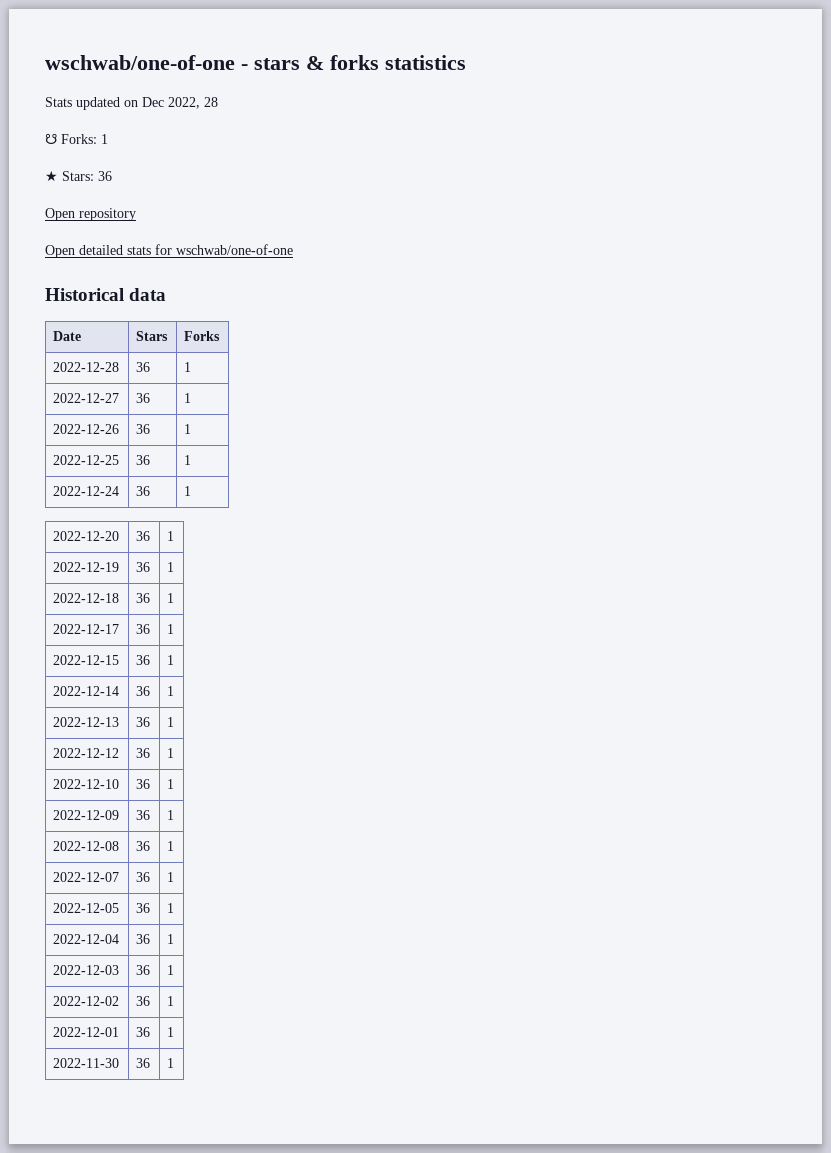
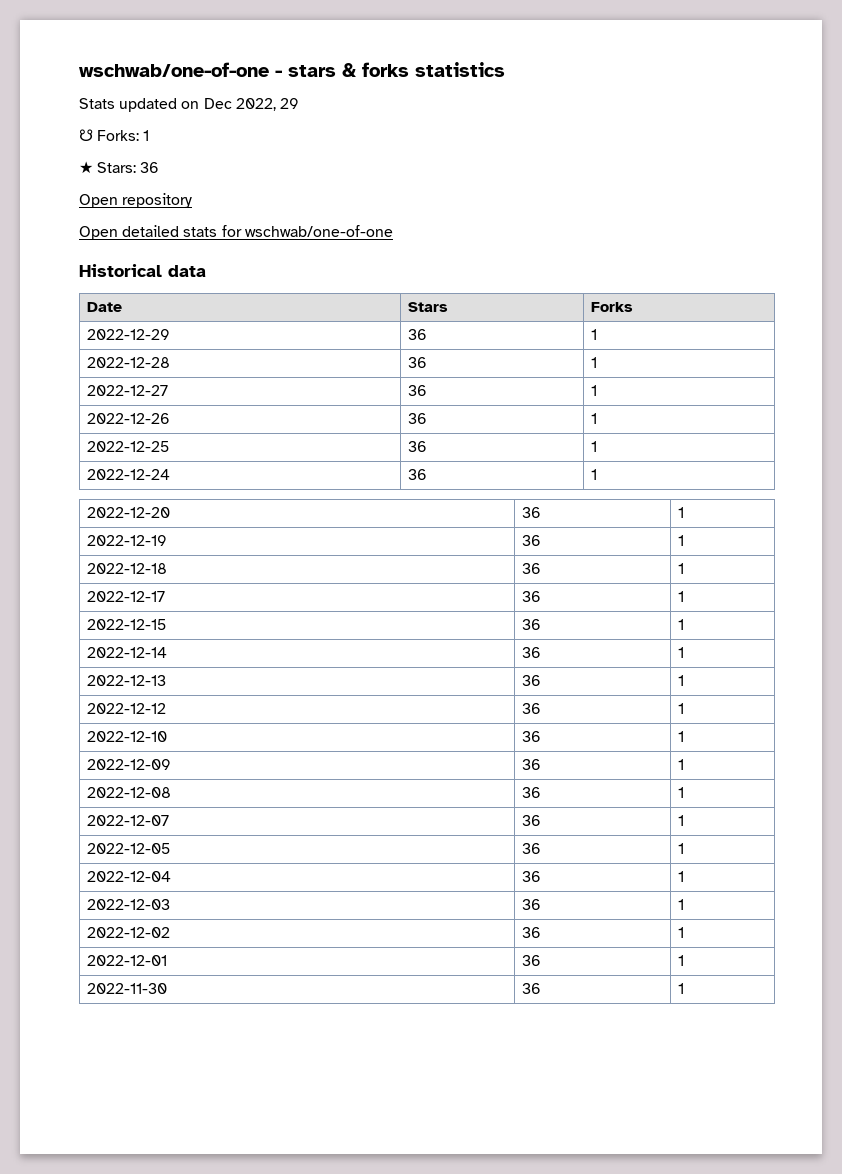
- Stats updated on Dec 2022, 28
+ Stats updated on Dec 2022, 29
+ 2022-12-29 | 36 | 1

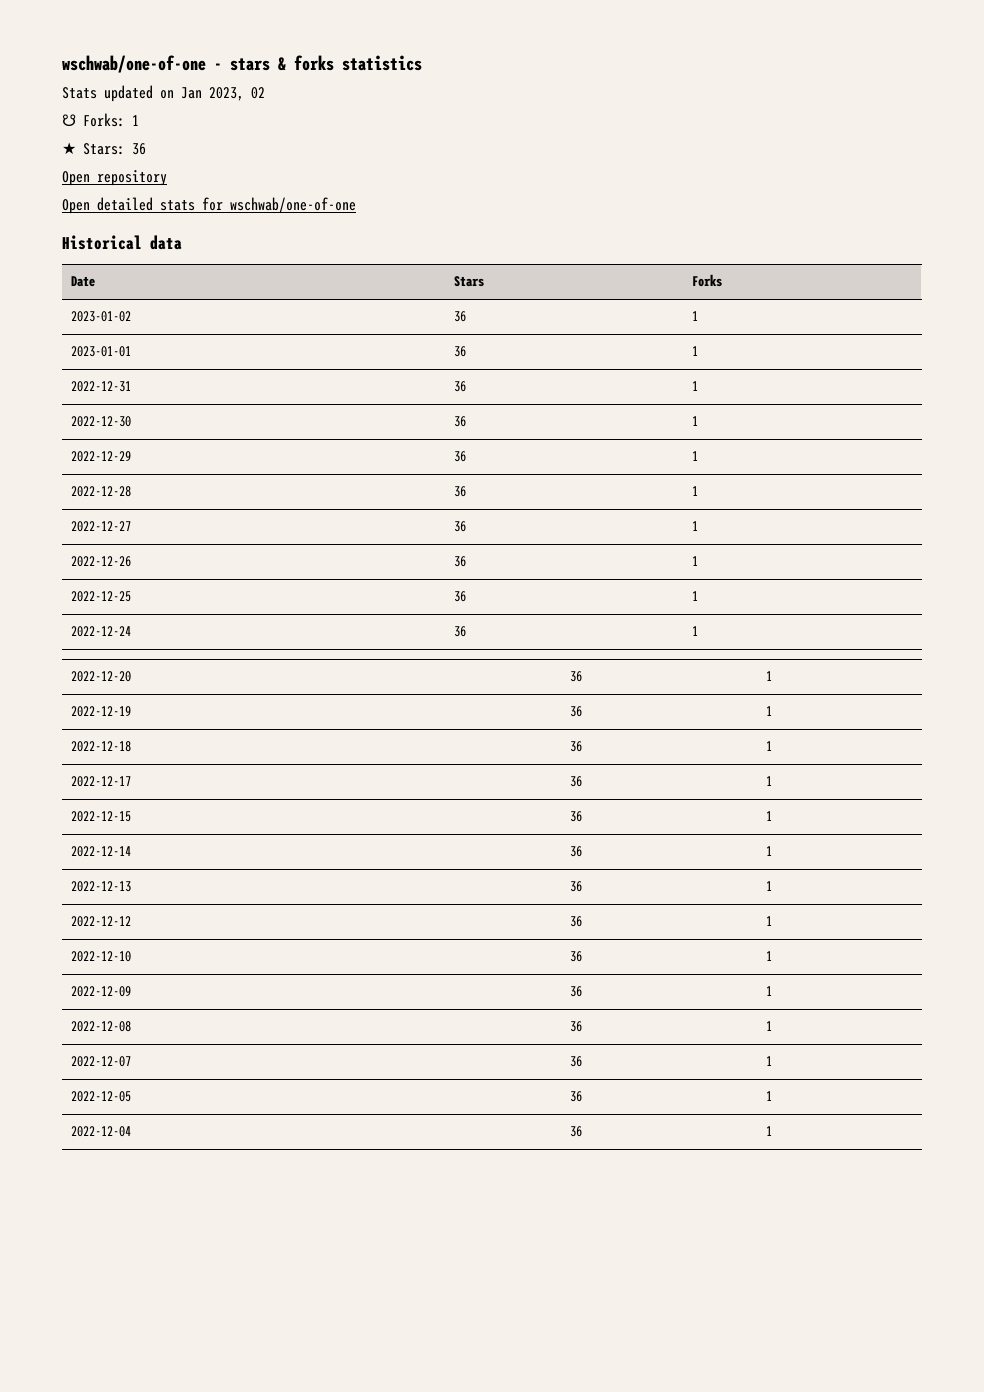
- Stats updated on Dec 2022, 29
+ Stats updated on Jan 2023, 02
+ 2023-01-02 | 36 | 1
+ 2023-01-01 | 36 | 1
+ 2022-12-31 | 36 | 1
+ 2022-12-30 | 36 | 1
- 2022-12-03 | 36 | 1
- 2022-12-02 | 36 | 1
- 2022-12-01 | 36 | 1
- 2022-11-30 | 36 | 1

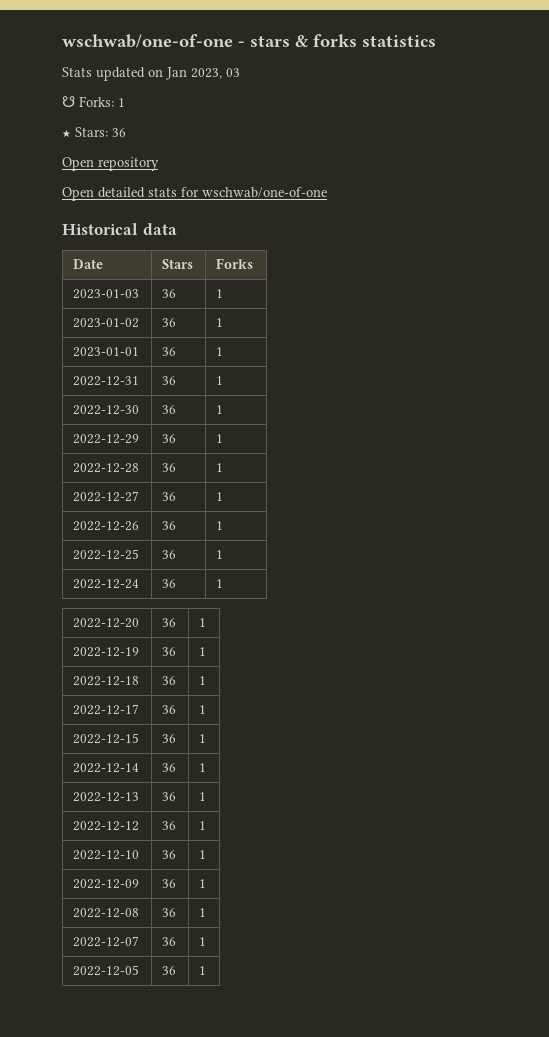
- Stats updated on Jan 2023, 02
+ Stats updated on Jan 2023, 03
+ 2023-01-03 | 36 | 1
- 2022-12-04 | 36 | 1

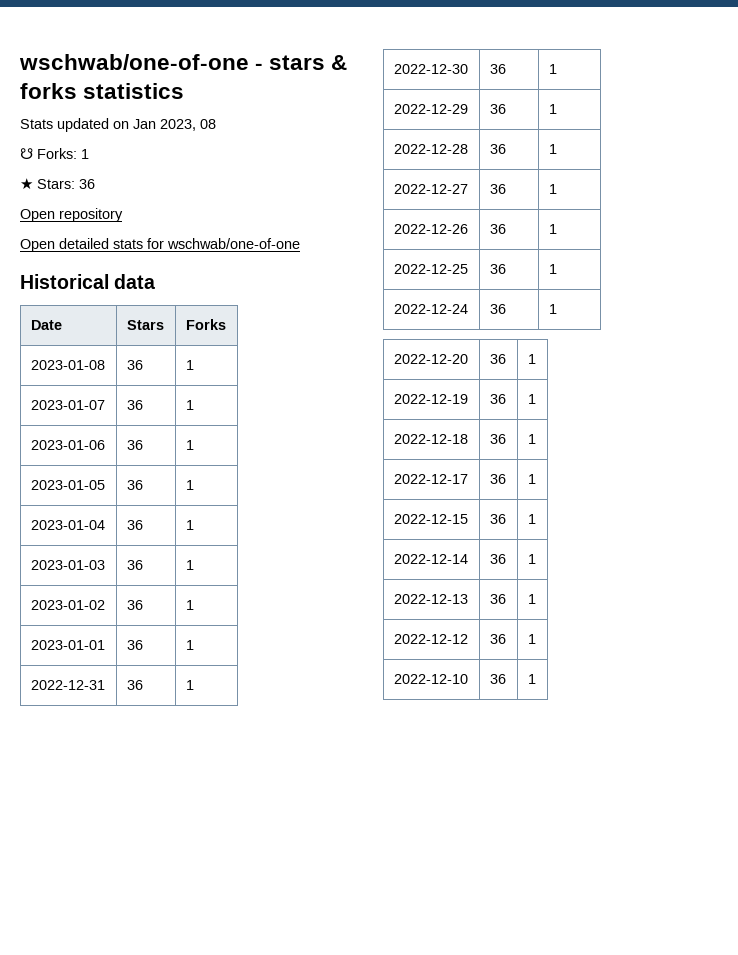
- Stats updated on Jan 2023, 03
+ Stats updated on Jan 2023, 08
+ 2023-01-08 | 36 | 1
+ 2023-01-07 | 36 | 1
+ 2023-01-06 | 36 | 1
+ 2023-01-05 | 36 | 1
+ 2023-01-04 | 36 | 1
- 2022-12-09 | 36 | 1
- 2022-12-08 | 36 | 1
- 2022-12-07 | 36 | 1
- 2022-12-05 | 36 | 1

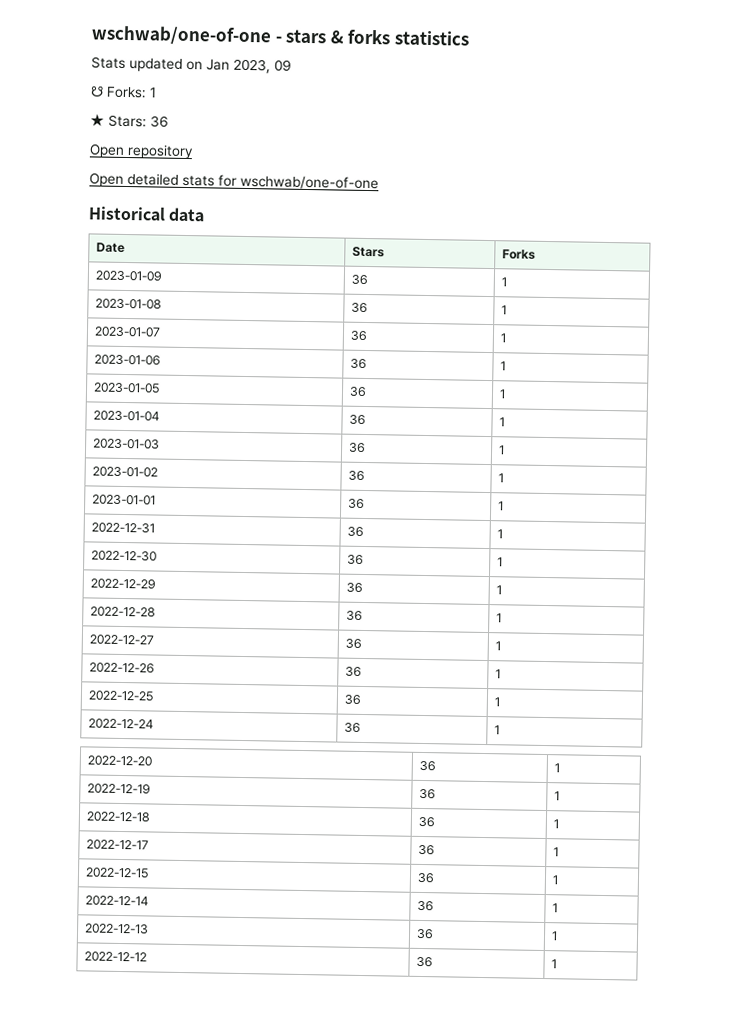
- Stats updated on Jan 2023, 08
+ Stats updated on Jan 2023, 09
+ 2023-01-09 | 36 | 1
- 2022-12-10 | 36 | 1

